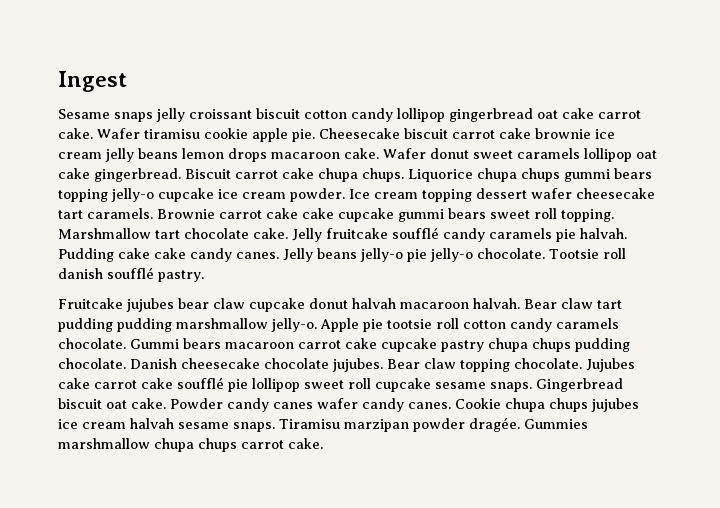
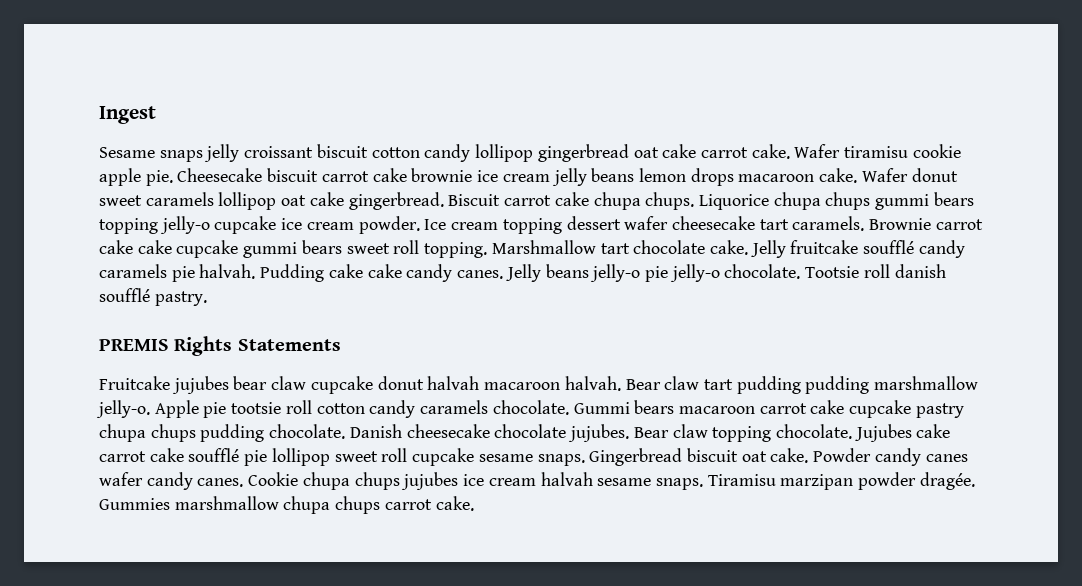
+ PREMIS Rights Statements

